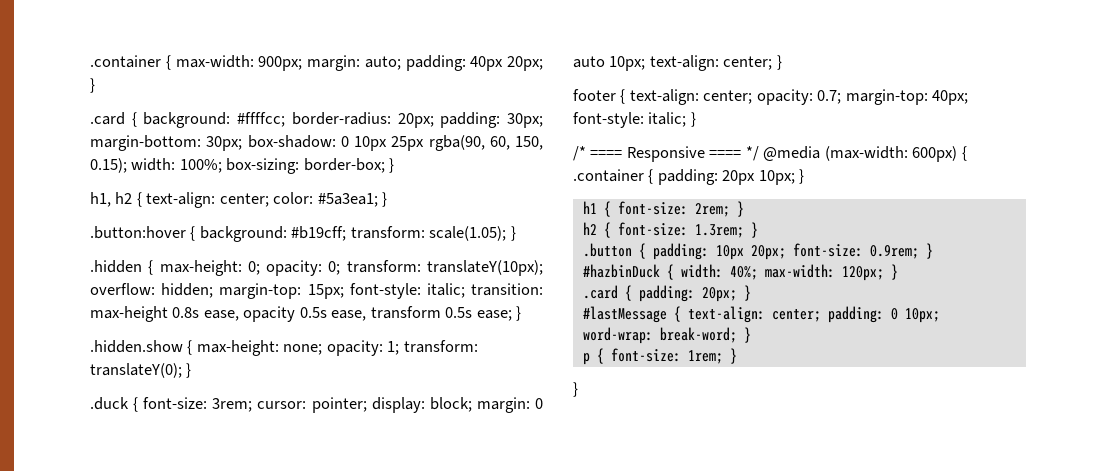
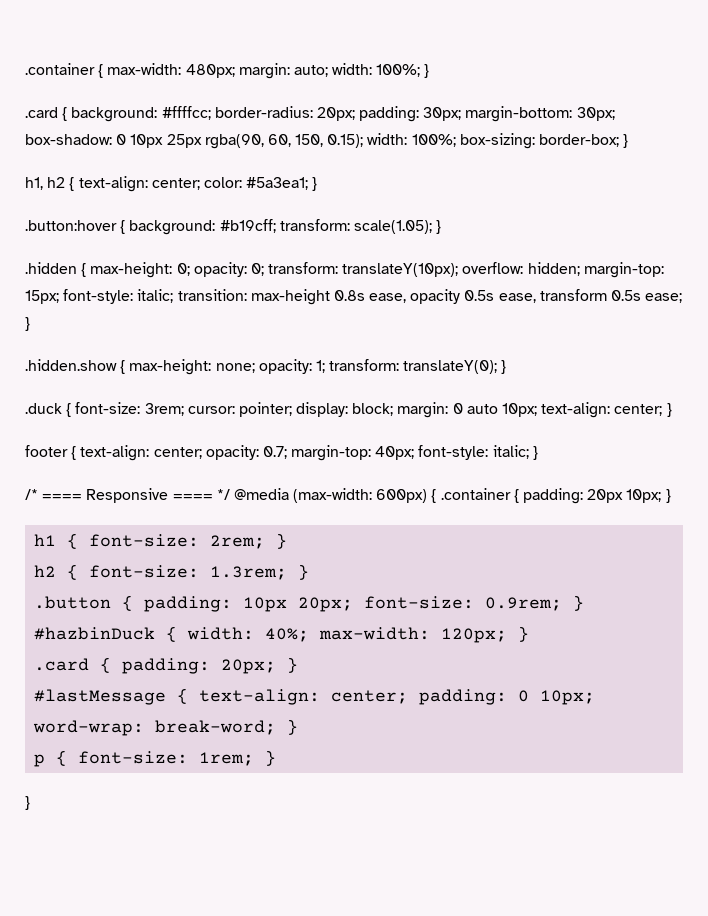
- .container { max-width: 900px; margin: auto; padding: 40px 20px; }
+ .container { max-width: 480px; margin: auto; width: 100%; }

